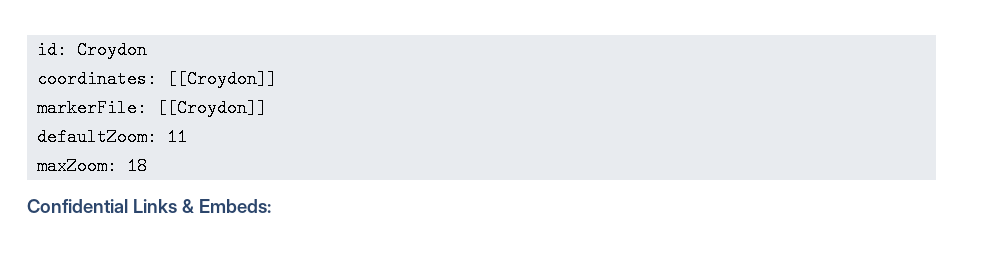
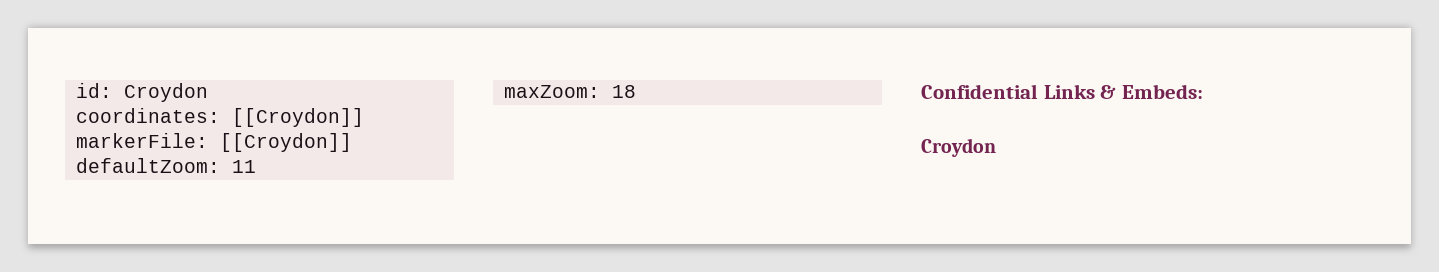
  Confidential Links & Embeds:
+ Croydon

